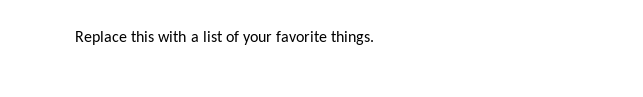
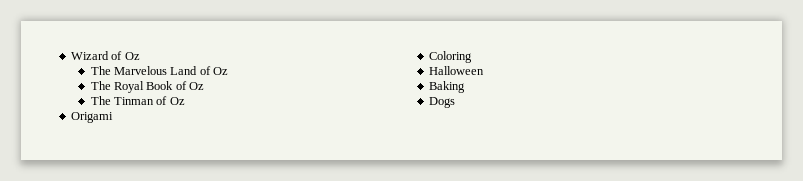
- Replace this with a list of your favorite things.
+ Wizard of Oz
+ The Marvelous Land of Oz
+ The Royal Book of Oz
+ The Tinman of Oz
+ Origami
+ Coloring
+ Halloween
+ Baking
+ Dogs

